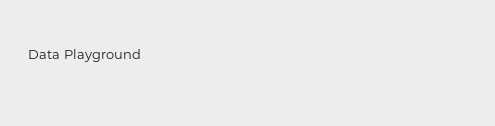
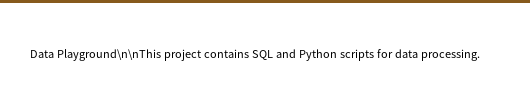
- Data Playground
+ Data Playground\n\nThis project contains SQL and Python scripts for data processing.

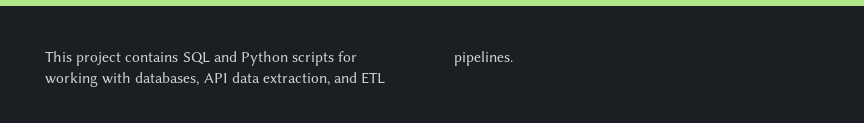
- Data Playground\n\nThis project contains SQL and Python scripts for data processing.
+ This project contains SQL and Python scripts for working with databases, API data extraction, and ETL pipelines.

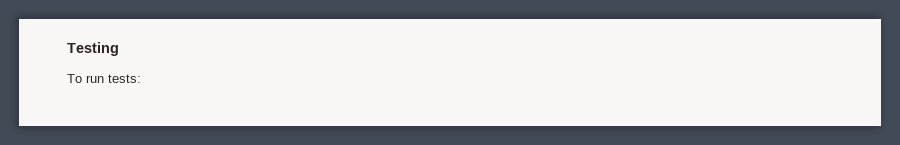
- This project contains SQL and Python scripts for working with databases, API data extraction, and ETL pipelines.
+ Testing
+ To run tests:

